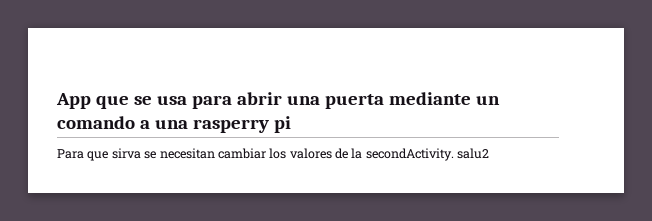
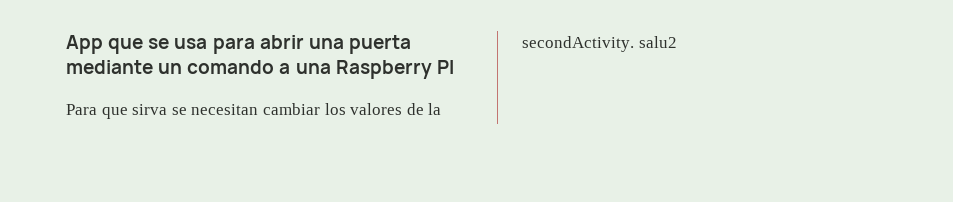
- App que se usa para abrir una puerta mediante un comando a una rasperry pi
+ App que se usa para abrir una puerta mediante un comando a una Raspberry PI

